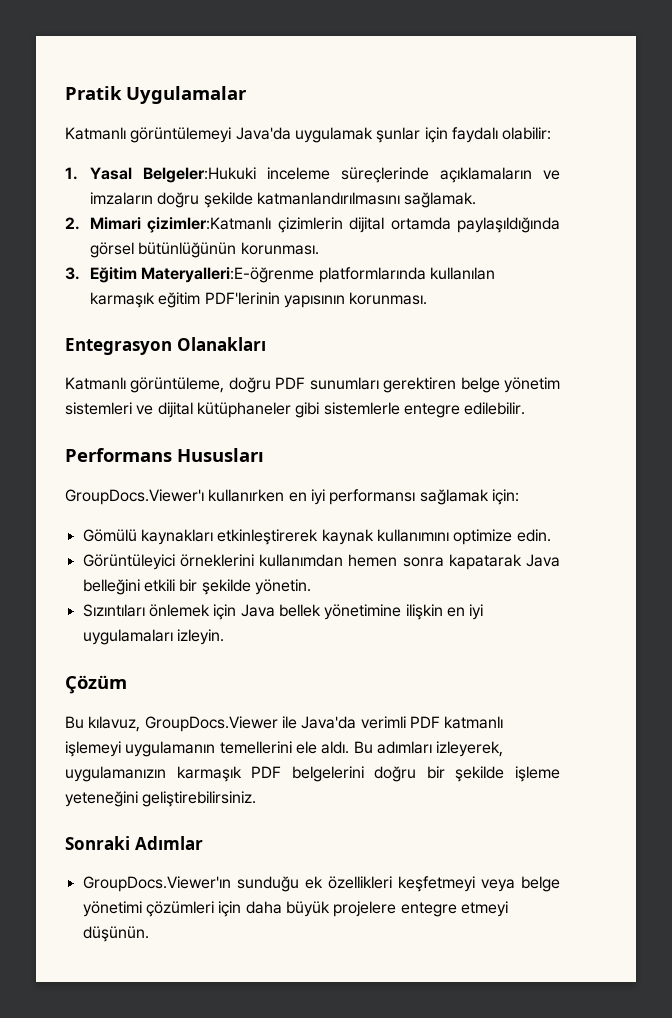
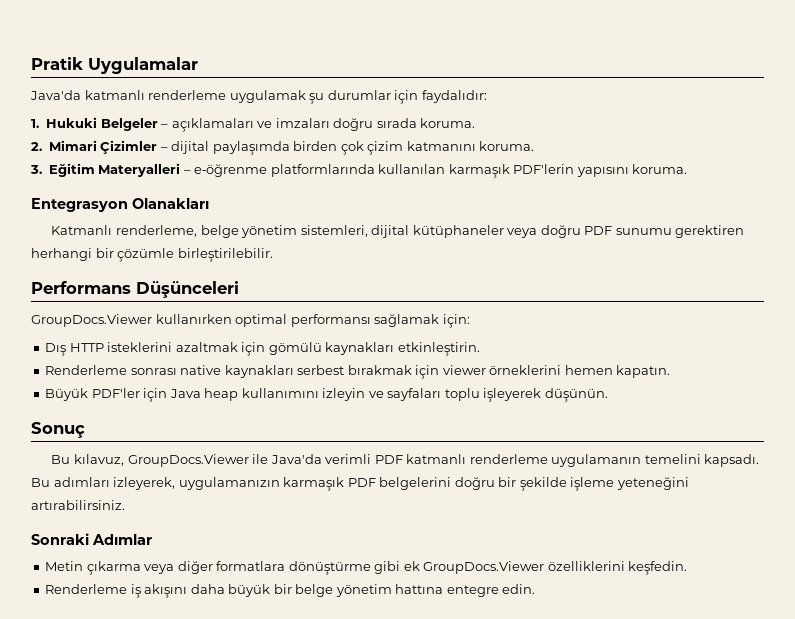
- Katmanlı görüntülemeyi Java'da uygulamak şunlar için faydalı olabilir:
- 1. Yasal Belgeler:Hukuki inceleme süreçlerinde açıklamaların ve imzaların doğru şekilde katmanlandırılmasını sağlamak.
- 2. Mimari çizimler:Katmanlı çizimlerin dijital ortamda paylaşıldığında görsel bütünlüğünün korunması.
- 3. Eğitim Materyalleri:E-öğrenme platformlarında kullanılan karmaşık eğitim PDF'lerinin yapısının korunması.
+ Java'da katmanlı renderleme uygulamak şu durumlar için faydalıdır:
+ 1. Hukuki Belgeler – açıklamaları ve imzaları doğru sırada koruma.
+ 2. Mimari Çizimler – dijital paylaşımda birden çok çizim katmanını koruma.
+ 3. Eğitim Materyalleri – e‑öğrenme platformlarında kullanılan karmaşık PDF'lerin yapısını koruma.
  Entegrasyon Olanakları
- Katmanlı görüntüleme, doğru PDF sunumları gerektiren belge yönetim sistemleri ve dijital kütüphaneler gibi sistemlerle entegre edilebilir.
- Performans Hususları
- GroupDocs.Viewer'ı kullanırken en iyi performansı sağlamak için:
- Gömülü kaynakları etkinleştirerek kaynak kullanımını optimize edin.
- Görüntüleyici örneklerini kullanımdan hemen sonra kapatarak Java belleğini etkili bir şekilde yönetin.
- Sızıntıları önlemek için Java bellek yönetimine ilişkin en iyi uygulamaları izleyin.
- Çözüm
+ Katmanlı renderleme, belge yönetim sistemleri, dijital kütüphaneler veya doğru PDF sunumu gerektiren herhangi bir çözümle birleştirilebilir.
+ Performans Düşünceleri
+ GroupDocs.Viewer kullanırken optimal performansı sağlamak için:
+ Dış HTTP isteklerini azaltmak için gömülü kaynakları etkinleştirin.
+ Renderleme sonrası native kaynakları serbest bırakmak için viewer örneklerini hemen kapatın.
+ Büyük PDF'ler için Java heap kullanımını izleyin ve sayfaları toplu işleyerek düşünün.
+ Sonuç
- Bu kılavuz, GroupDocs.Viewer ile Java'da verimli PDF katmanlı işlemeyi uygulamanın temellerini ele aldı.
+ Bu kılavuz, GroupDocs.Viewer ile Java'da verimli PDF katmanlı renderleme uygulamanın temelini kapsadı.
- Bu adımları izleyerek, uygulamanızın karmaşık PDF belgelerini doğru bir şekilde işleme yeteneğini geliştirebilirsiniz.
+ Bu adımları izleyerek, uygulamanızın karmaşık PDF belgelerini doğru bir şekilde işleme yeteneğini artırabilirsiniz.
- GroupDocs.Viewer'ın sunduğu ek özellikleri keşfetmeyi veya belge yönetimi çözümleri için daha büyük projelere entegre etmeyi düşünün.
+ Metin çıkarma veya diğer formatlara dönüştürme gibi ek GroupDocs.Viewer özelliklerini keşfedin.
+ Renderleme iş akışını daha büyük bir belge yönetim hattına entegre edin.

